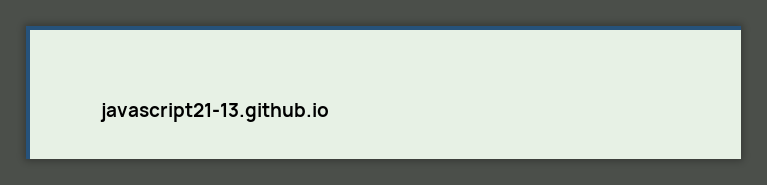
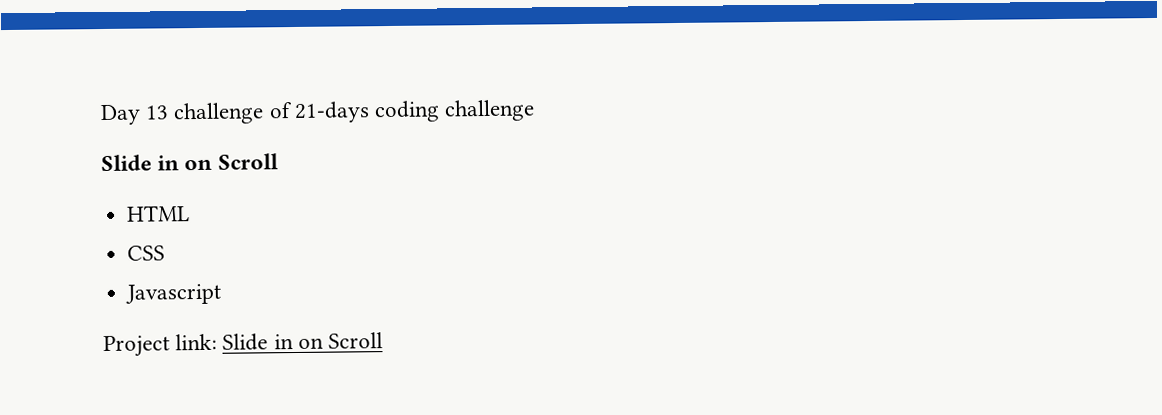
- javascript21-13.github.io
+ Day 13 challenge of 21-days coding challenge
+ Slide in on Scroll
+ HTML
+ CSS
+ Javascript
+ Project link: Slide in on Scroll

